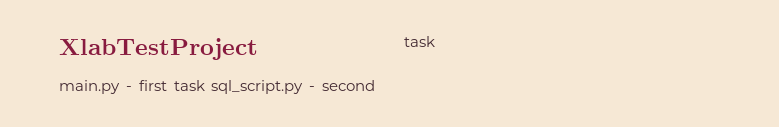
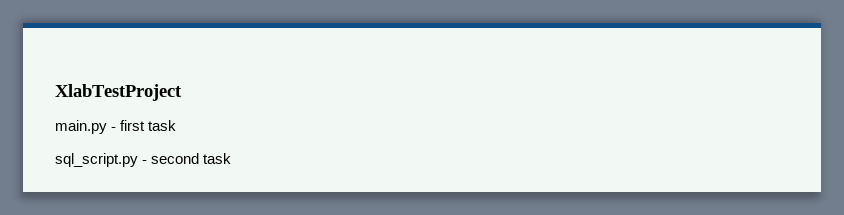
- main.py - first task sql_script.py - second task
+ main.py - first task
+ sql_script.py - second task

